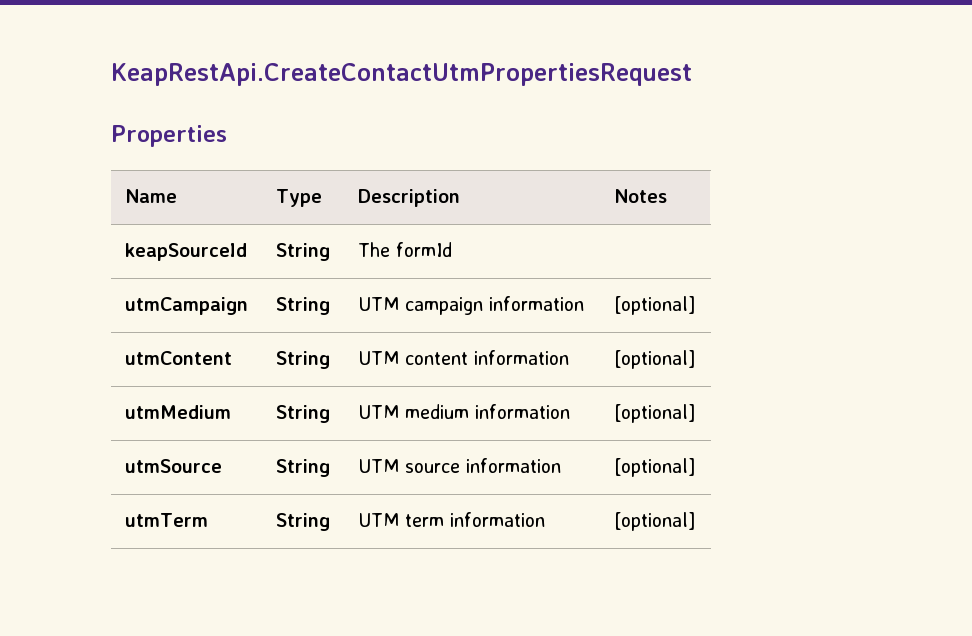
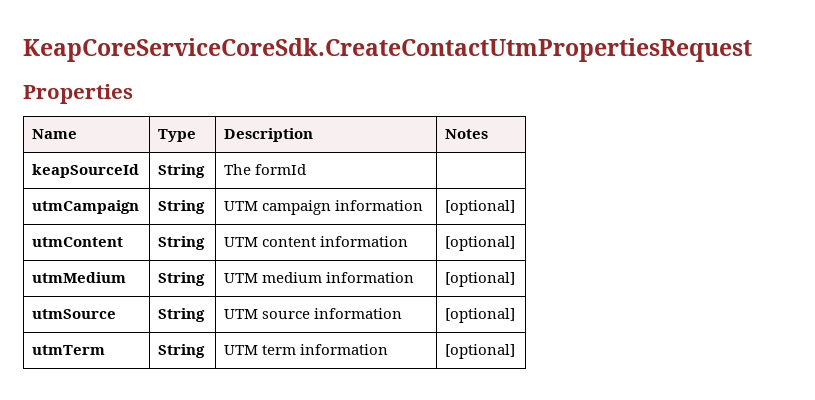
- KeapRestApi.CreateContactUtmPropertiesRequest
+ KeapCoreServiceCoreSdk.CreateContactUtmPropertiesRequest

